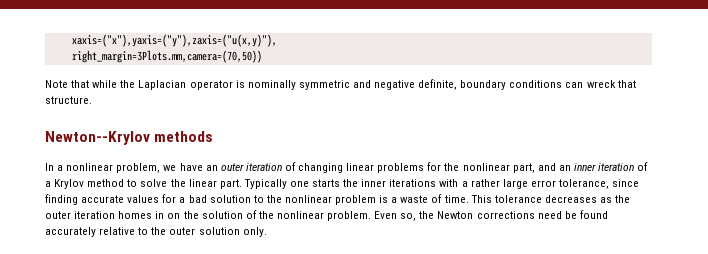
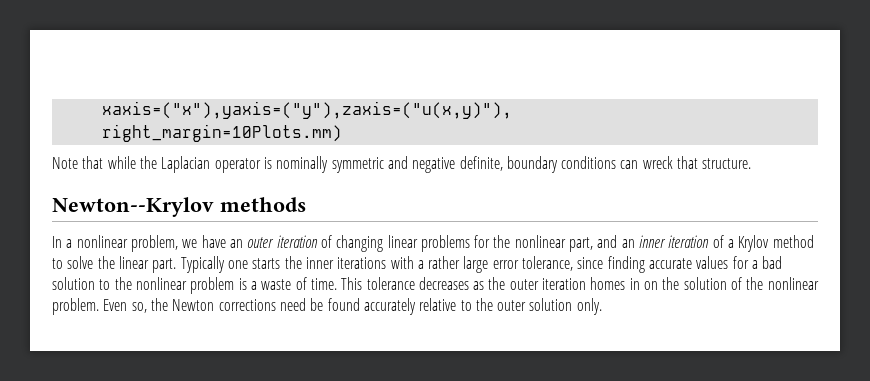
- right_margin=3Plots.mm,camera=(70,50))
+ right_margin=10Plots.mm)

